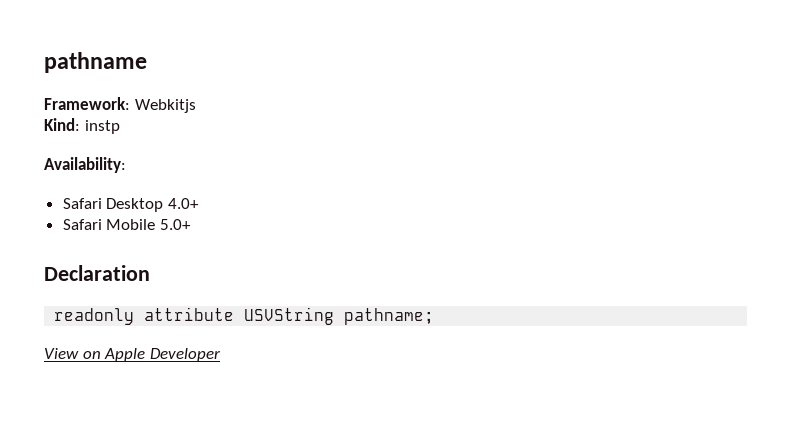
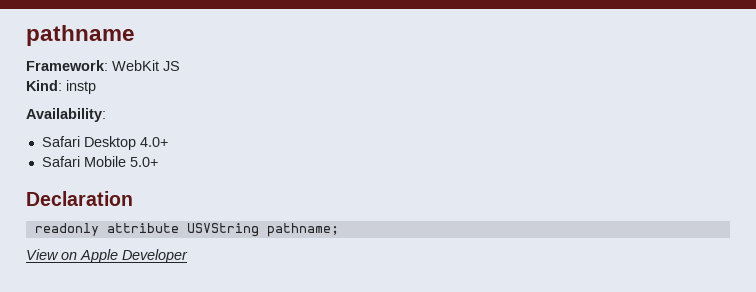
- Framework: Webkitjs
+ Framework: WebKit JS

